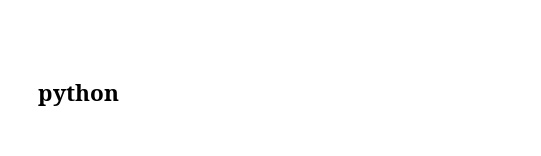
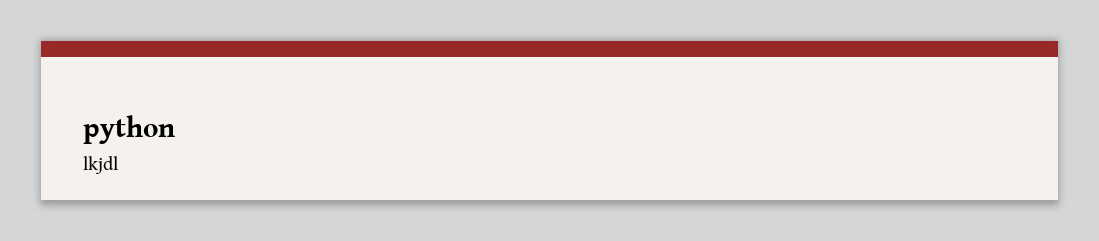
+ lkjdl

